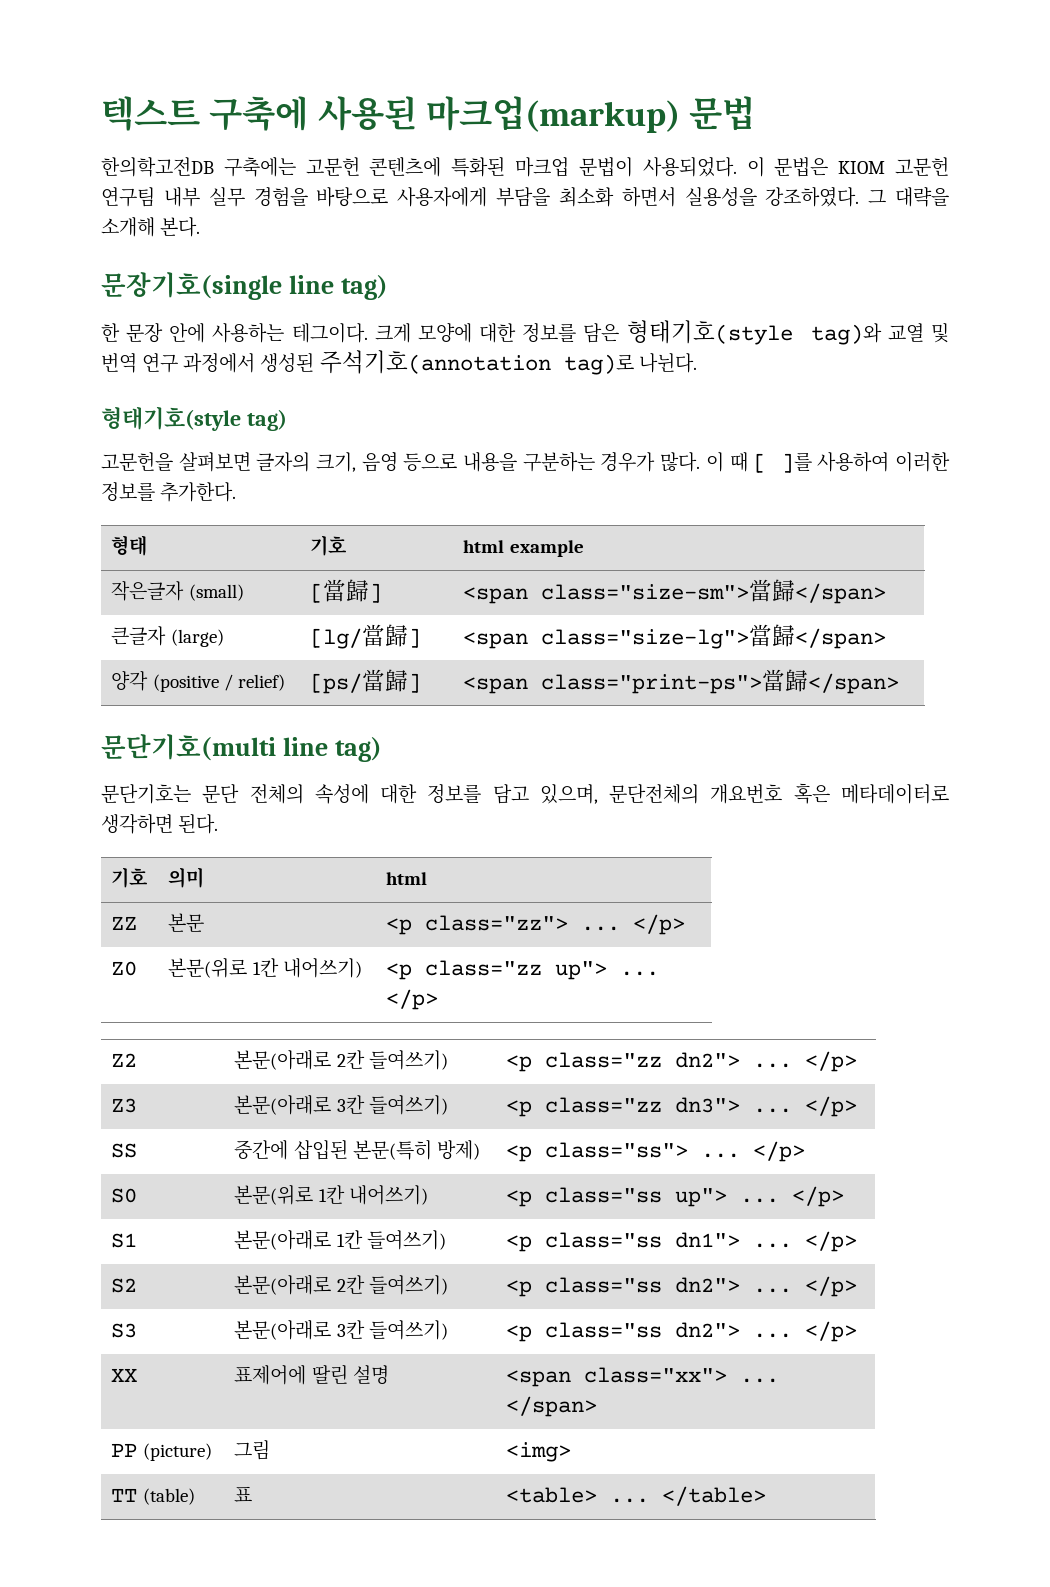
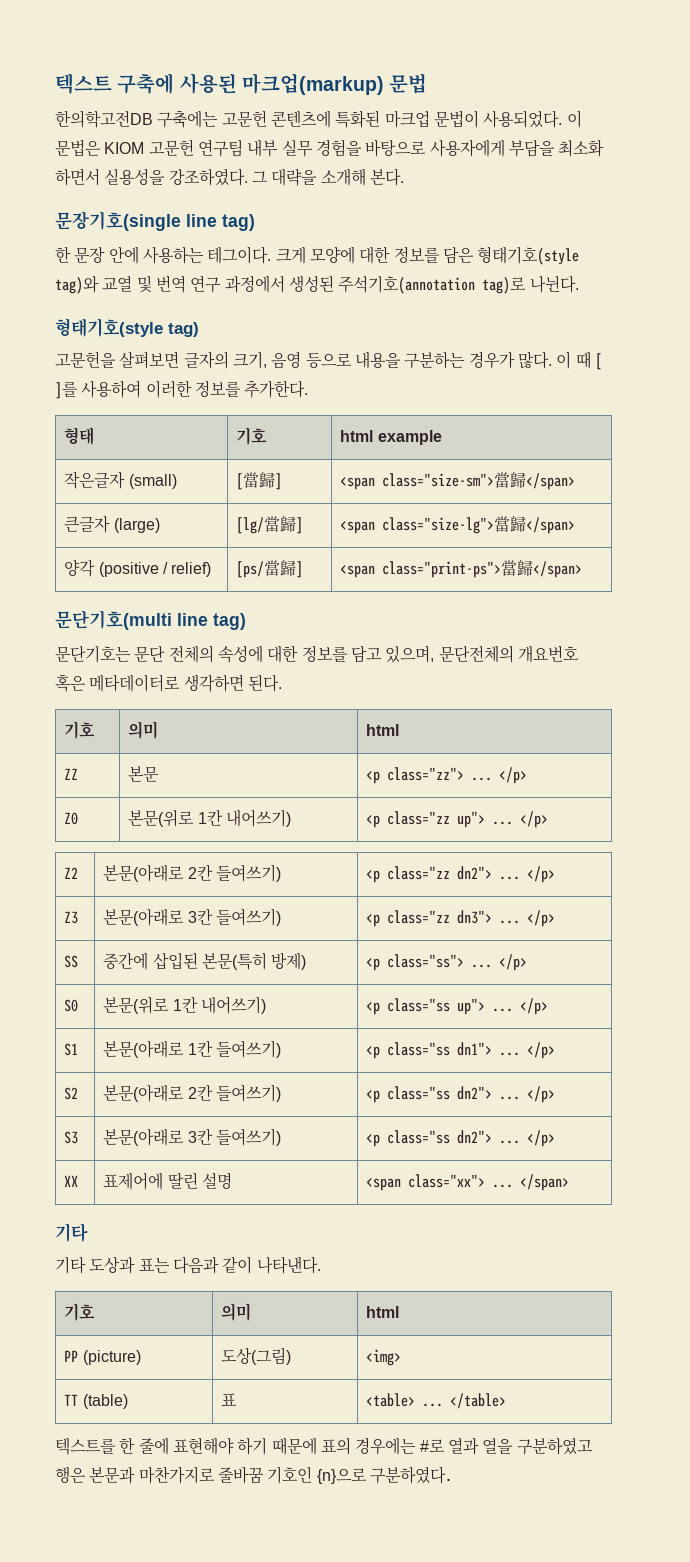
  XX | 표제어에 딸린 설명 | <span class="xx"> ... </span>
+ 기타
+ 기타 도상과 표는 다음과 같이 나타낸다.
+ 기호 | 의미 | html
- PP (picture) | 그림 | <img>
+ PP (picture) | 도상(그림) | <img>
+ 텍스트를 한 줄에 표현해야 하기 때문에 표의 경우에는 #로 열과 열을 구분하였고 행은 본문과 마찬가지로 줄바꿈 기호인 {n}으로 구분하였다.

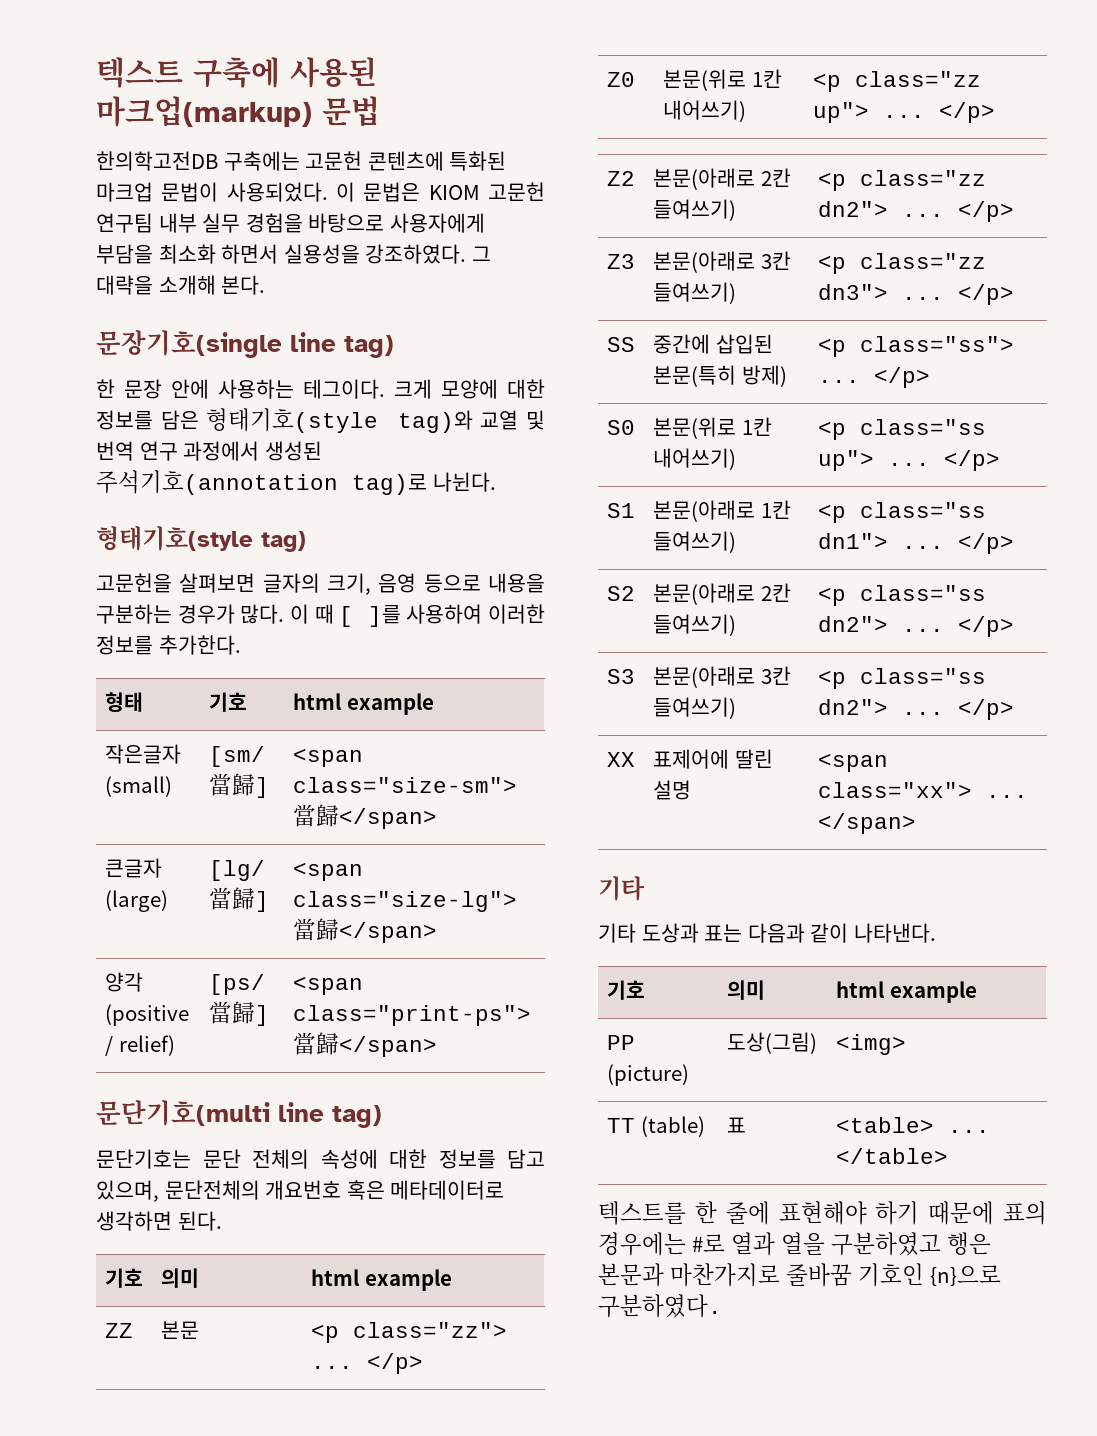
- 작은글자 (small) | [當歸] | <span class="size-sm">當歸</span>
+ 작은글자 (small) | [sm/當歸] | <span class="size-sm">當歸</span>
  문단기호는 문단 전체의 속성에 대한 정보를 담고 있으며, 문단전체의 개요번호 혹은 메타데이터로 생각하면 된다.
- 기호 | 의미 | html
+ 기호 | 의미 | html example
  기타 도상과 표는 다음과 같이 나타낸다.
- 기호 | 의미 | html
+ 기호 | 의미 | html example

